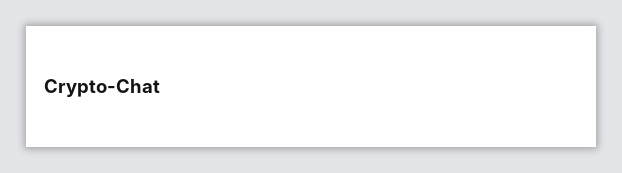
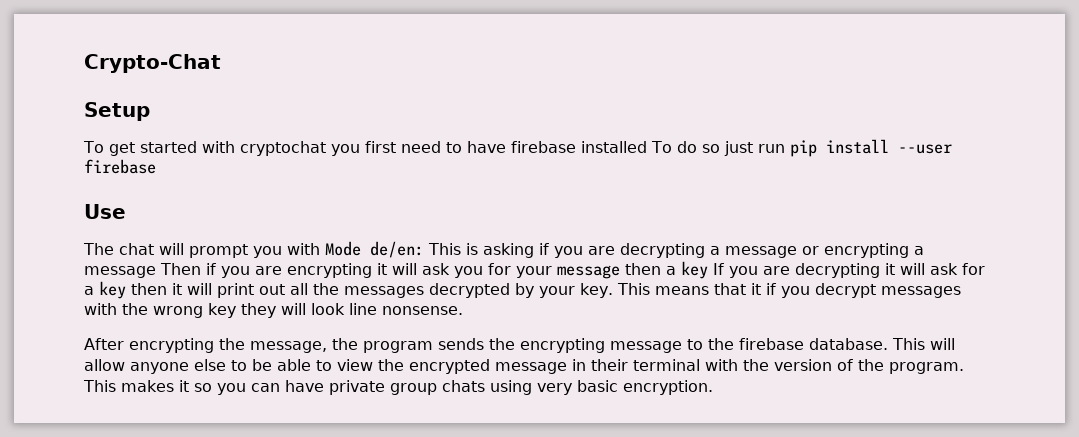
+ Setup
+ To get started with cryptochat you first need to have firebase installed To do so just run pip install --user firebase
+ Use
+ The chat will prompt you with Mode de/en: This is asking if you are decrypting a message or encrypting a message Then if you are encrypting it will ask you for your message then a key If you are decrypting it will ask for a key then it will print out all the messages decrypted by your key. This means that it if you decrypt messages with the wrong key they will look line nonsense.
+ After encrypting the message, the program sends the encrypting message to the firebase database. This will allow anyone else to be able to view the encrypted message in their terminal with the version of the program. This makes it so you can have private group chats using very basic encryption.

